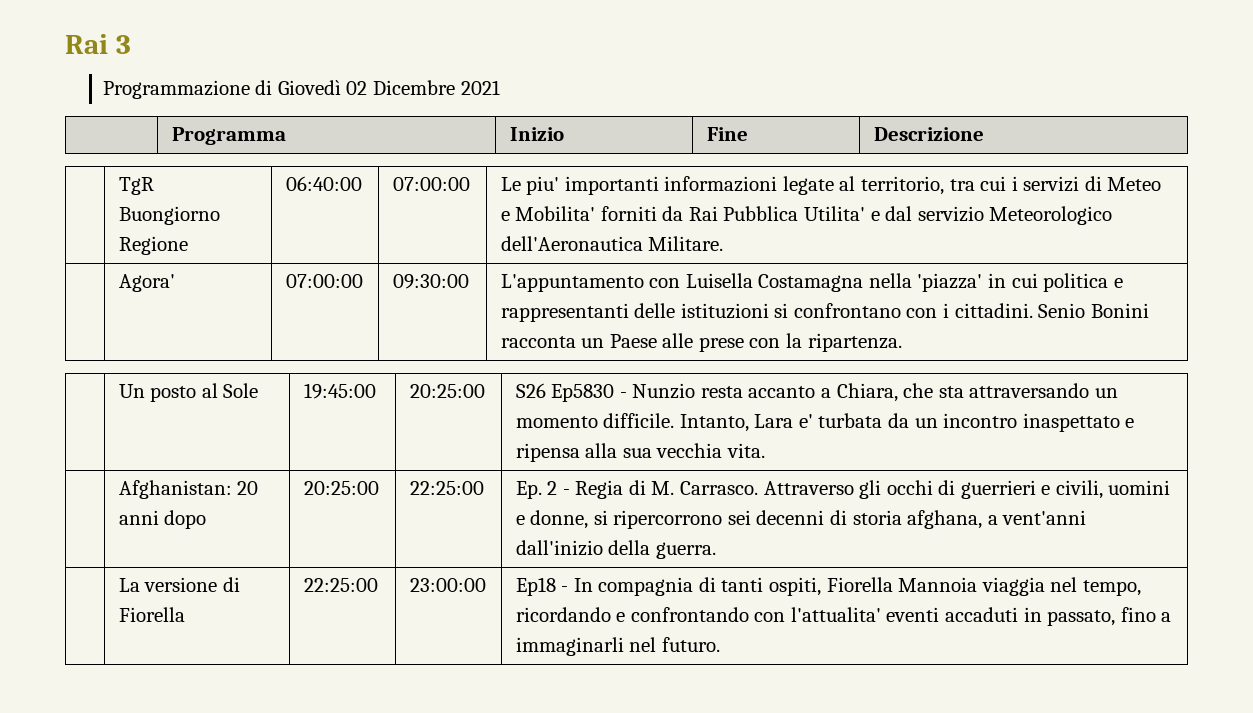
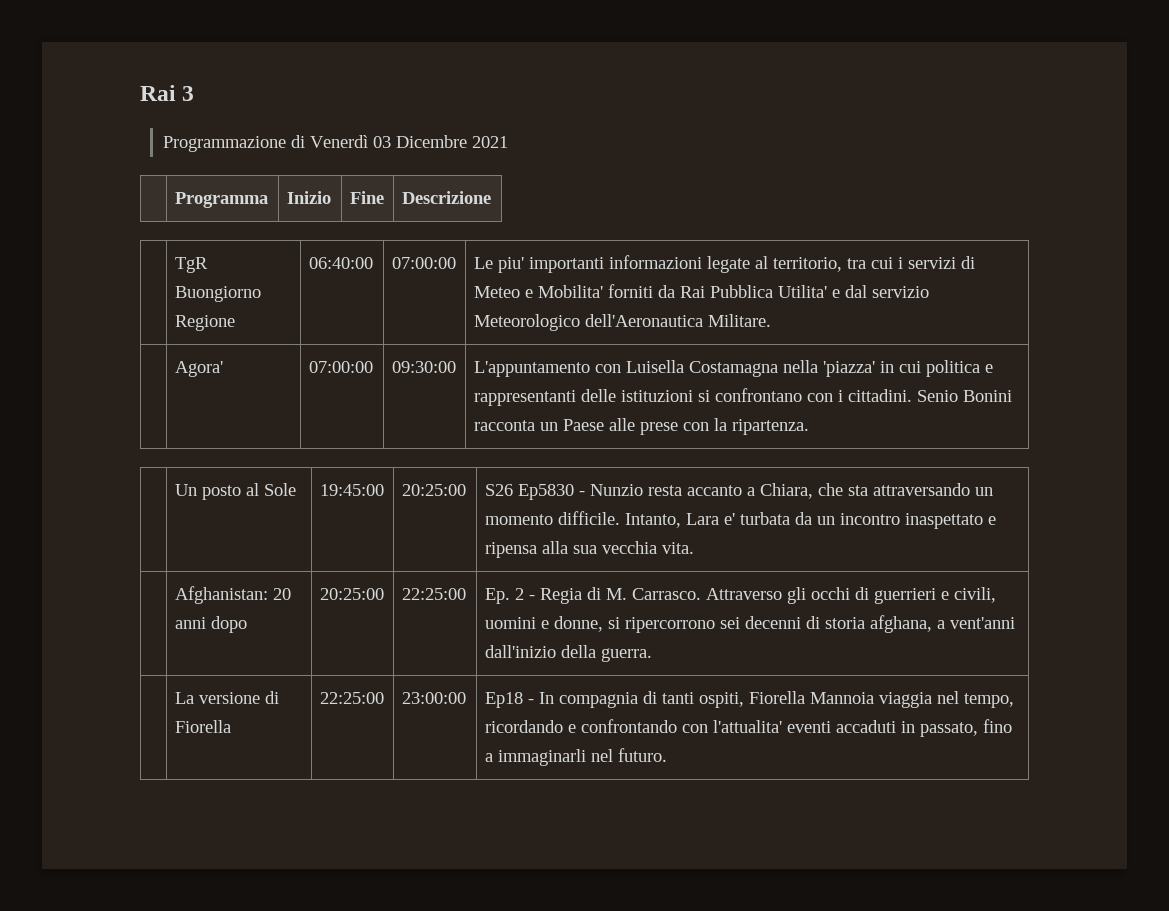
- Programmazione di Giovedì 02 Dicembre 2021
+ Programmazione di Venerdì 03 Dicembre 2021

